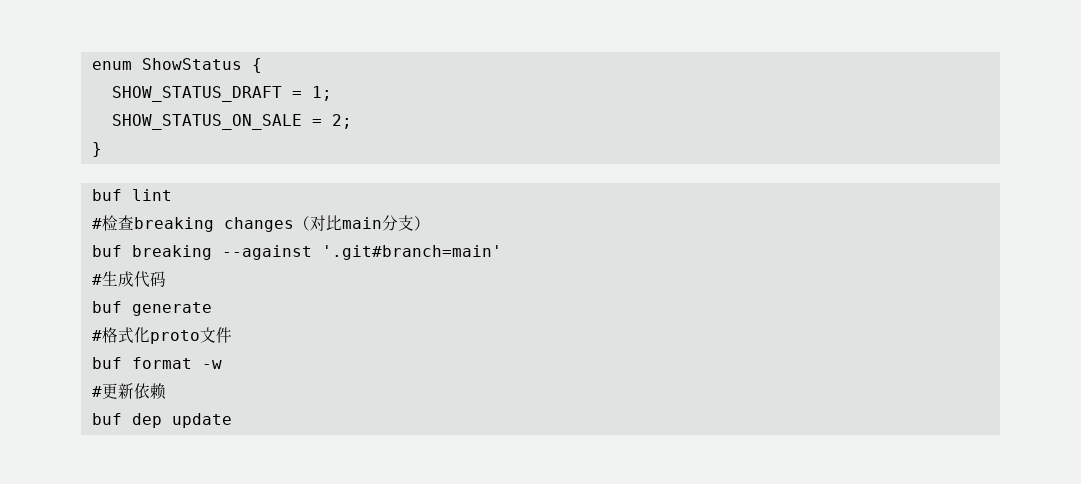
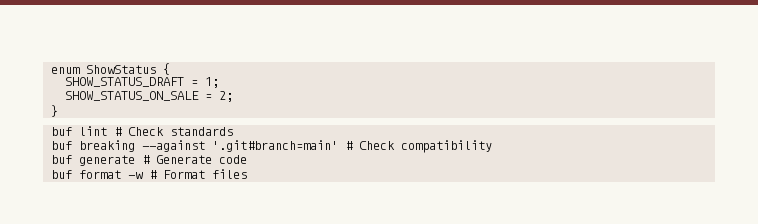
- buf lint
- #检查breaking changes（对比main分支）
+ buf lint # Check standards
- buf breaking --against '.git#branch=main'
- #生成代码
+ buf breaking --against '.git#branch=main' # Check compatibility
- buf generate
- #格式化proto文件
+ buf generate # Generate code
- buf format -w
- #更新依赖
- buf dep update
+ buf format -w # Format files

